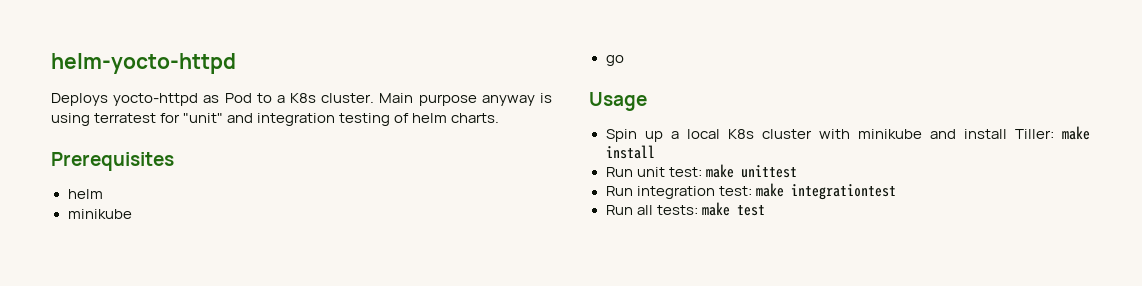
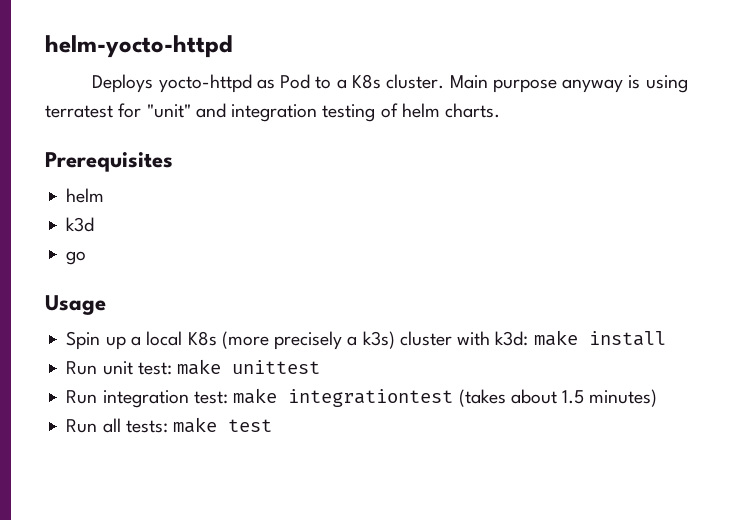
  Prerequisites
  helm
- minikube
+ k3d
- Spin up a local K8s cluster with minikube and install Tiller: make install
+ Spin up a local K8s (more precisely a k3s) cluster with k3d: make install
- Run integration test: make integrationtest
+ Run integration test: make integrationtest (takes about 1.5 minutes)

